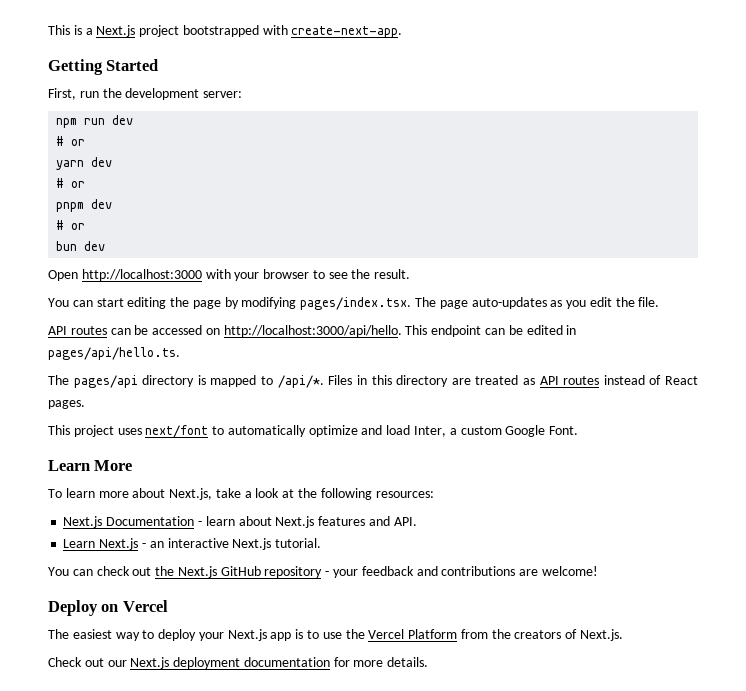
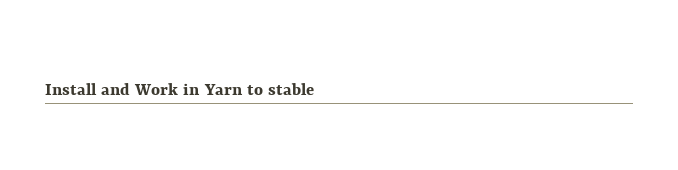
- This is a Next.js project bootstrapped with create-next-app.
- Getting Started
- First, run the development server:
- npm run dev
- # or
- yarn dev
- # or
- pnpm dev
- # or
- bun dev
- Open http://localhost:3000 with your browser to see the result.
- You can start editing the page by modifying pages/index.tsx. The page auto-updates as you edit the file.
- API routes can be accessed on http://localhost:3000/api/hello. This endpoint can be edited in pages/api/hello.ts.
- The pages/api directory is mapped to /api/*. Files in this directory are treated as API routes instead of React pages.
- This project uses next/font to automatically optimize and load Inter, a custom Google Font.
- Learn More
- To learn more about Next.js, take a look at the following resources:
- Next.js Documentation - learn about Next.js features and API.
- Learn Next.js - an interactive Next.js tutorial.
- You can check out the Next.js GitHub repository - your feedback and contributions are welcome!
- Deploy on Vercel
- The easiest way to deploy your Next.js app is to use the Vercel Platform from the creators of Next.js.
- Check out our Next.js deployment documentation for more details.
+ Install and Work in Yarn to stable

